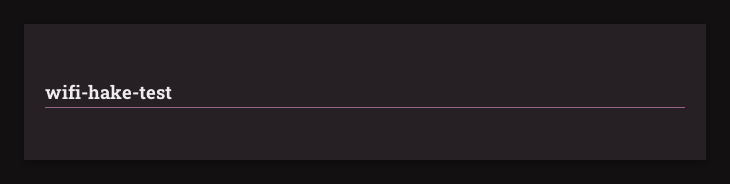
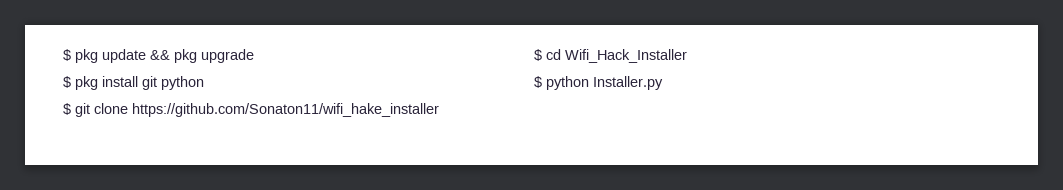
- wifi-hake-test
+ $ pkg update && pkg upgrade
+ $ pkg install git python
+ $ git clone https://github.com/Sonaton11/wifi_hake_installer
+ $ cd Wifi_Hack_Installer
+ $ python Installer.py

